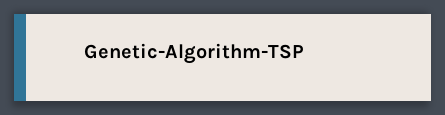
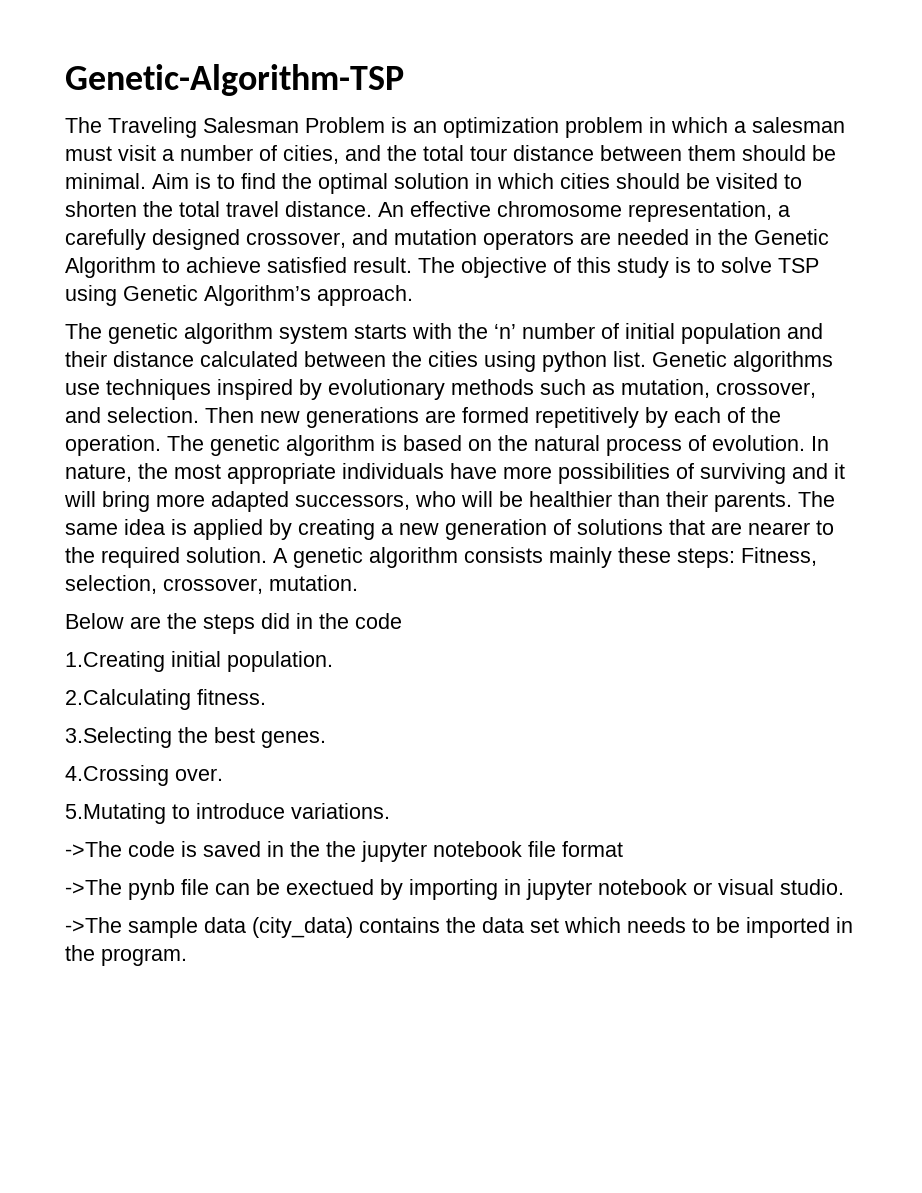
+ The Traveling Salesman Problem is an optimization problem in which a salesman must visit a number of cities, and the total tour distance between them should be minimal. Aim is to find the optimal solution in which cities should be visited to shorten the total travel distance. An effective chromosome representation, a carefully designed crossover, and mutation operators are needed in the Genetic Algorithm to achieve satisfied result. The objective of this study is to solve TSP using Genetic Algorithm’s approach.
+ The genetic algorithm system starts with the ‘n’ number of initial population and their distance calculated between the cities using python list. Genetic algorithms use techniques inspired by evolutionary methods such as mutation, crossover, and selection. Then new generations are formed repetitively by each of the operation. The genetic algorithm is based on the natural process of evolution. In nature, the most appropriate individuals have more possibilities of surviving and it will bring more adapted successors, who will be healthier than their parents. The same idea is applied by creating a new generation of solutions that are nearer to the required solution. A genetic algorithm consists mainly these steps: Fitness, selection, crossover, mutation.
+ Below are the steps did in the code
+ 1.Creating initial population.
+ 2.Calculating fitness.
+ 3.Selecting the best genes.
+ 4.Crossing over.
+ 5.Mutating to introduce variations.
+ ->The code is saved in the the jupyter notebook file format
+ ->The pynb file can be exectued by importing in jupyter notebook or visual studio.
+ ->The sample data (city_data) contains the data set which needs to be imported in the program.

